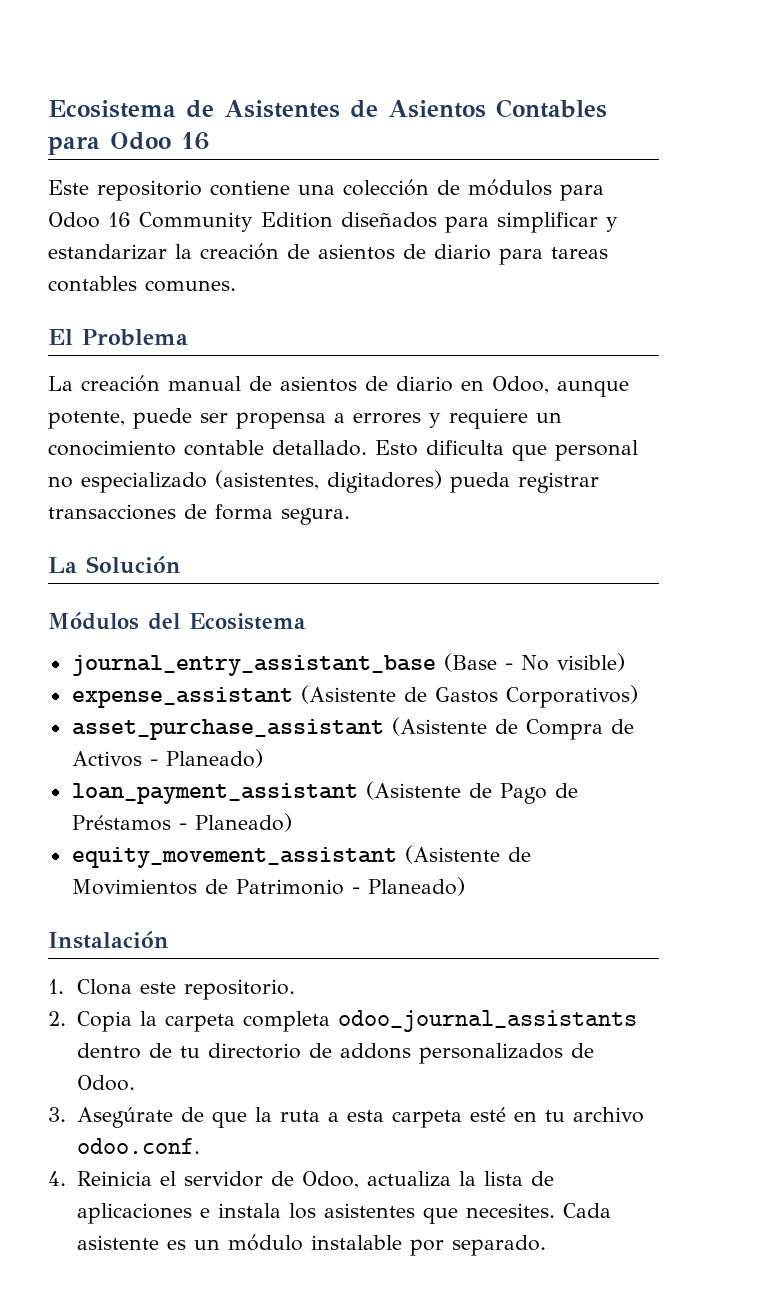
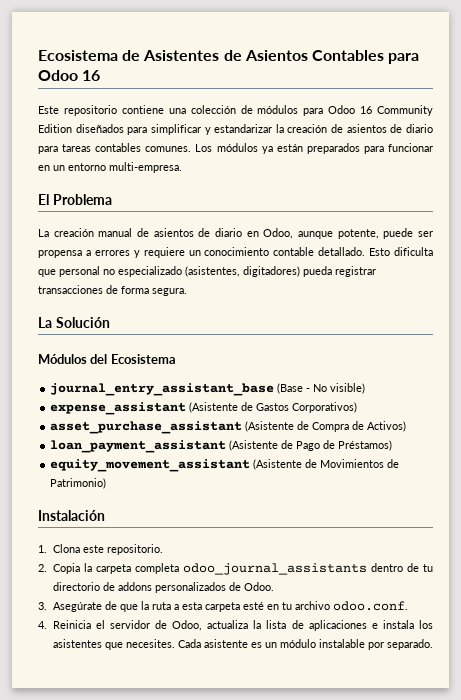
+ Los módulos ya están preparados para funcionar en un entorno multi-empresa.
- asset_purchase_assistant (Asistente de Compra de Activos - Planeado)
+ asset_purchase_assistant (Asistente de Compra de Activos)
- loan_payment_assistant (Asistente de Pago de Préstamos - Planeado)
+ loan_payment_assistant (Asistente de Pago de Préstamos)
- equity_movement_assistant (Asistente de Movimientos de Patrimonio - Planeado)
+ equity_movement_assistant (Asistente de Movimientos de Patrimonio)

